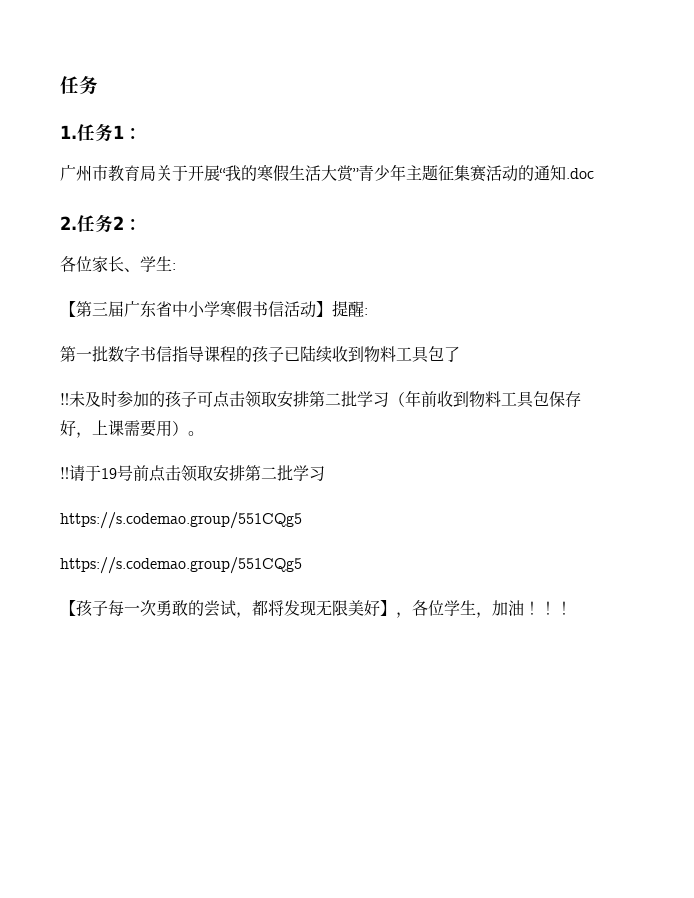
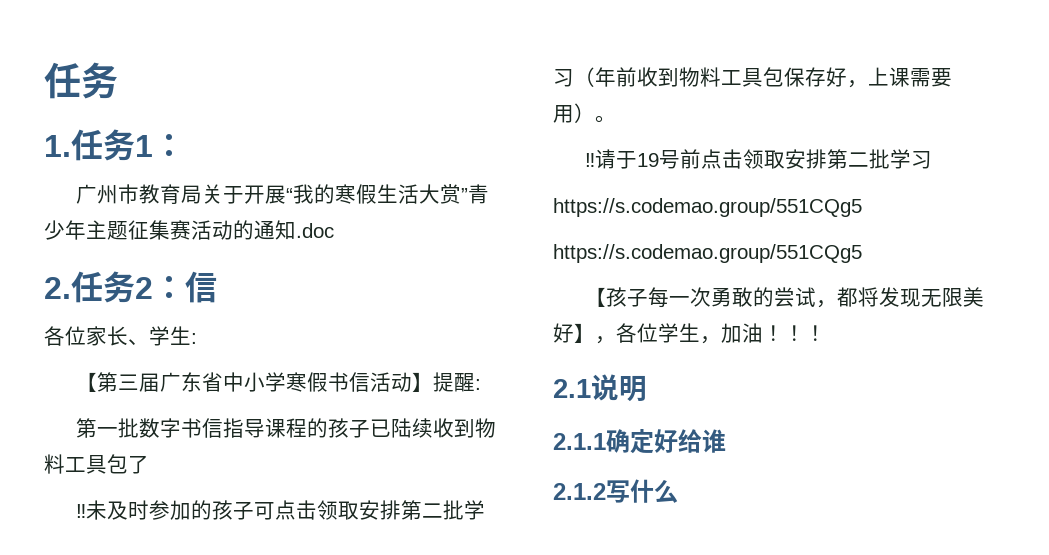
- 2.任务2：
+ 2.任务2：信
+ 2.1说明
+ 2.1.1确定好给谁
+ 2.1.2写什么

